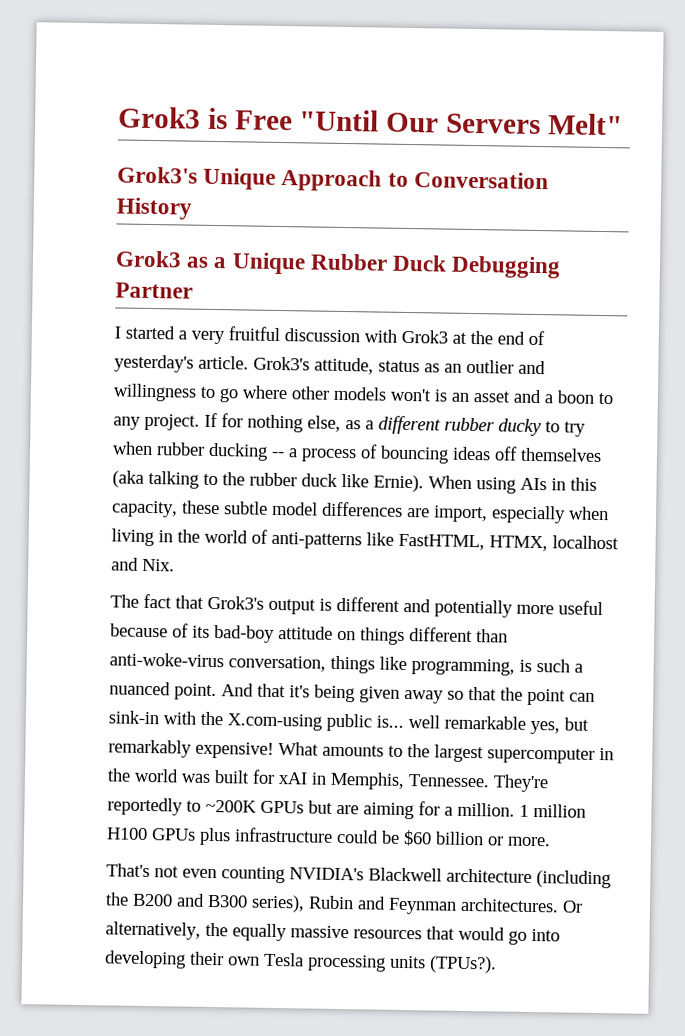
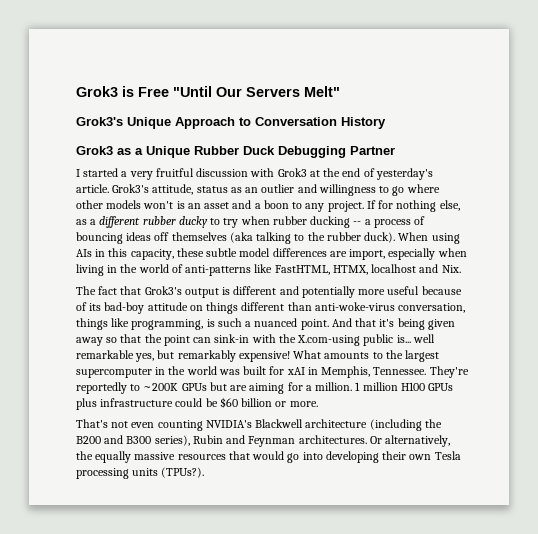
- If for nothing else, as a different rubber ducky to try when rubber ducking -- a process of bouncing ideas off themselves (aka talking to the rubber duck like Ernie).
+ If for nothing else, as a different rubber ducky to try when rubber ducking -- a process of bouncing ideas off themselves (aka talking to the rubber duck).

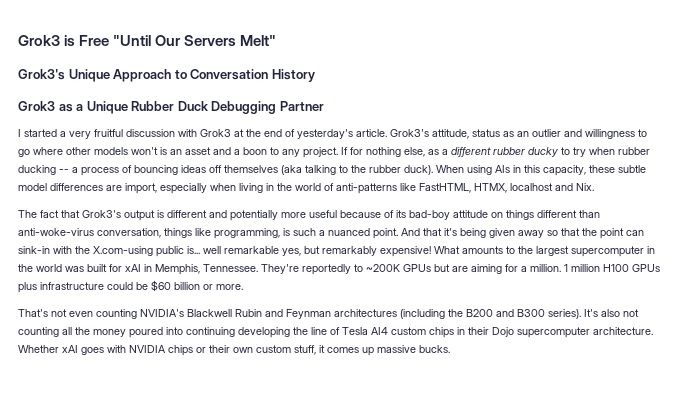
- That's not even counting NVIDIA's Blackwell architecture (including the B200 and B300 series), Rubin and Feynman architectures. Or alternatively, the equally massive resources that would go into developing their own Tesla processing units (TPUs?).
+ That's not even counting NVIDIA's Blackwell Rubin and Feynman architectures (including the B200 and B300 series). It's also not counting all the money poured into continuing developing the line of Tesla AI4 custom chips in their Dojo supercomputer architecture. Whether xAI goes with NVIDIA chips or their own custom stuff, it comes up massive bucks.

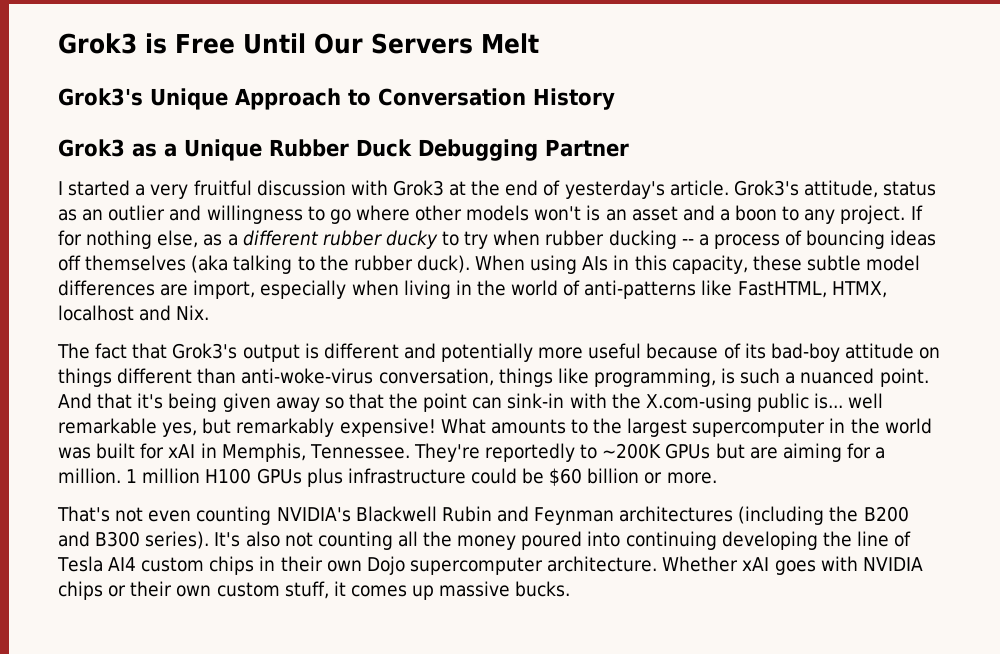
- Grok3 is Free "Until Our Servers Melt"
+ Grok3 is Free Until Our Servers Melt
- It's also not counting all the money poured into continuing developing the line of Tesla AI4 custom chips in their Dojo supercomputer architecture.
+ It's also not counting all the money poured into continuing developing the line of Tesla AI4 custom chips in their own Dojo supercomputer architecture.

